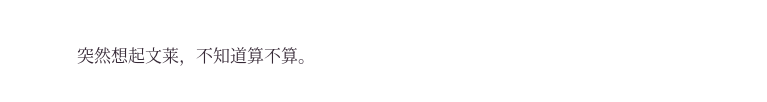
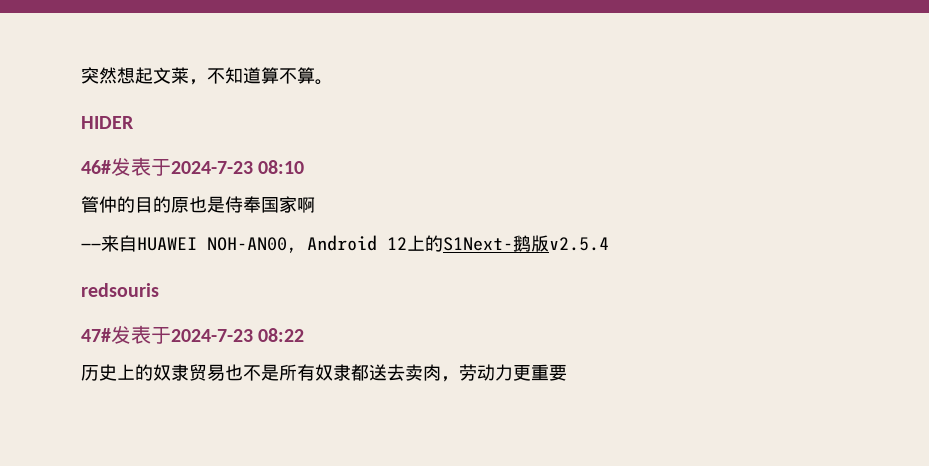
+ HIDER
+ 46#发表于2024-7-23 08:10
+ 管仲的目的原也是侍奉国家啊
+ ——来自HUAWEI NOH-AN00, Android 12上的S1Next-鹅版v2.5.4
+ redsouris
+ 47#发表于2024-7-23 08:22
+ 历史上的奴隶贸易也不是所有奴隶都送去卖肉，劳动力更重要

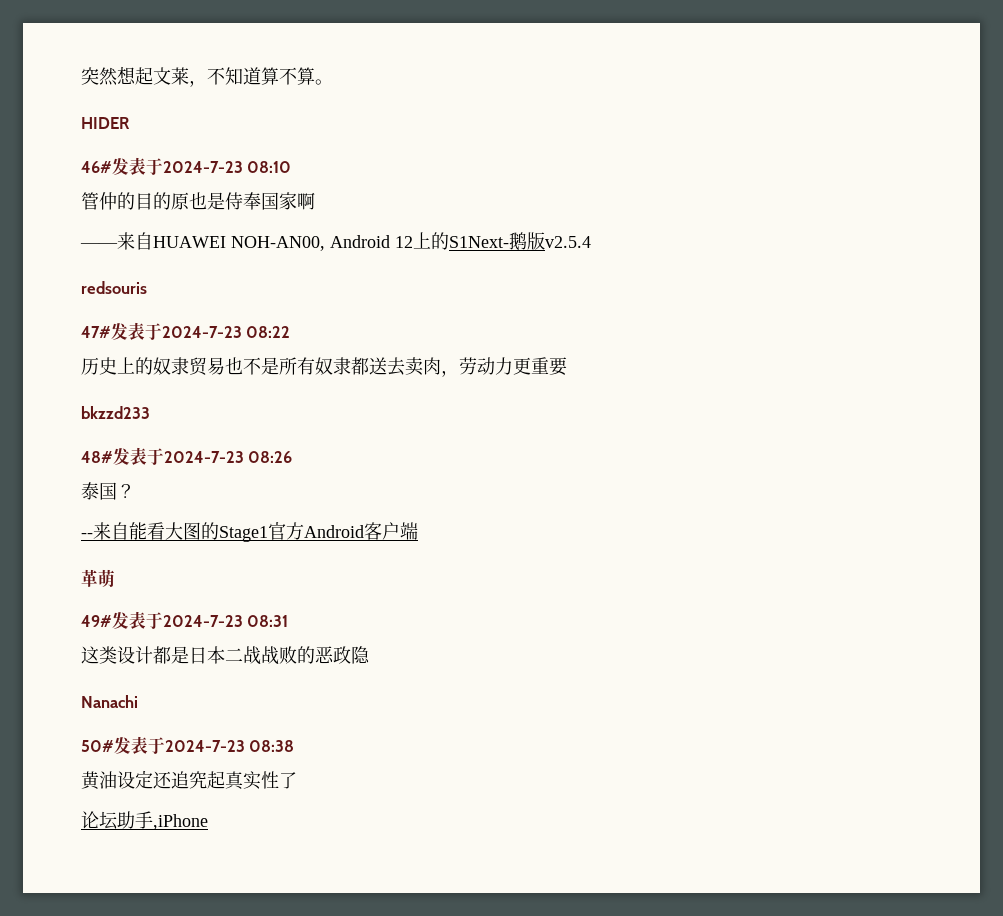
+ bkzzd233
+ 48#发表于2024-7-23 08:26
+ 泰国？
+ --来自能看大图的Stage1官方Android客户端
+ 革萌
+ 49#发表于2024-7-23 08:31
+ 这类设计都是日本二战战败的恶政隐
+ Nanachi
+ 50#发表于2024-7-23 08:38
+ 黄油设定还追究起真实性了
+ 论坛助手,iPhone

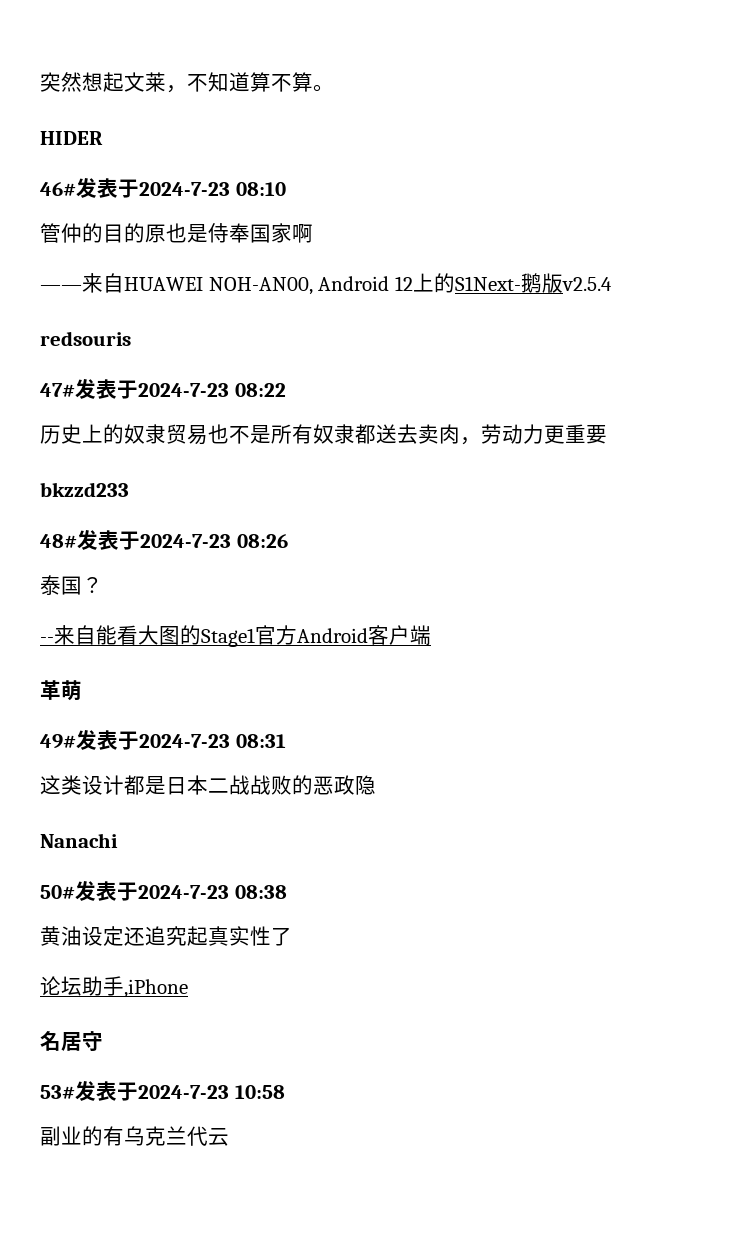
+ 名居守
+ 53#发表于2024-7-23 10:58
+ 副业的有乌克兰代云

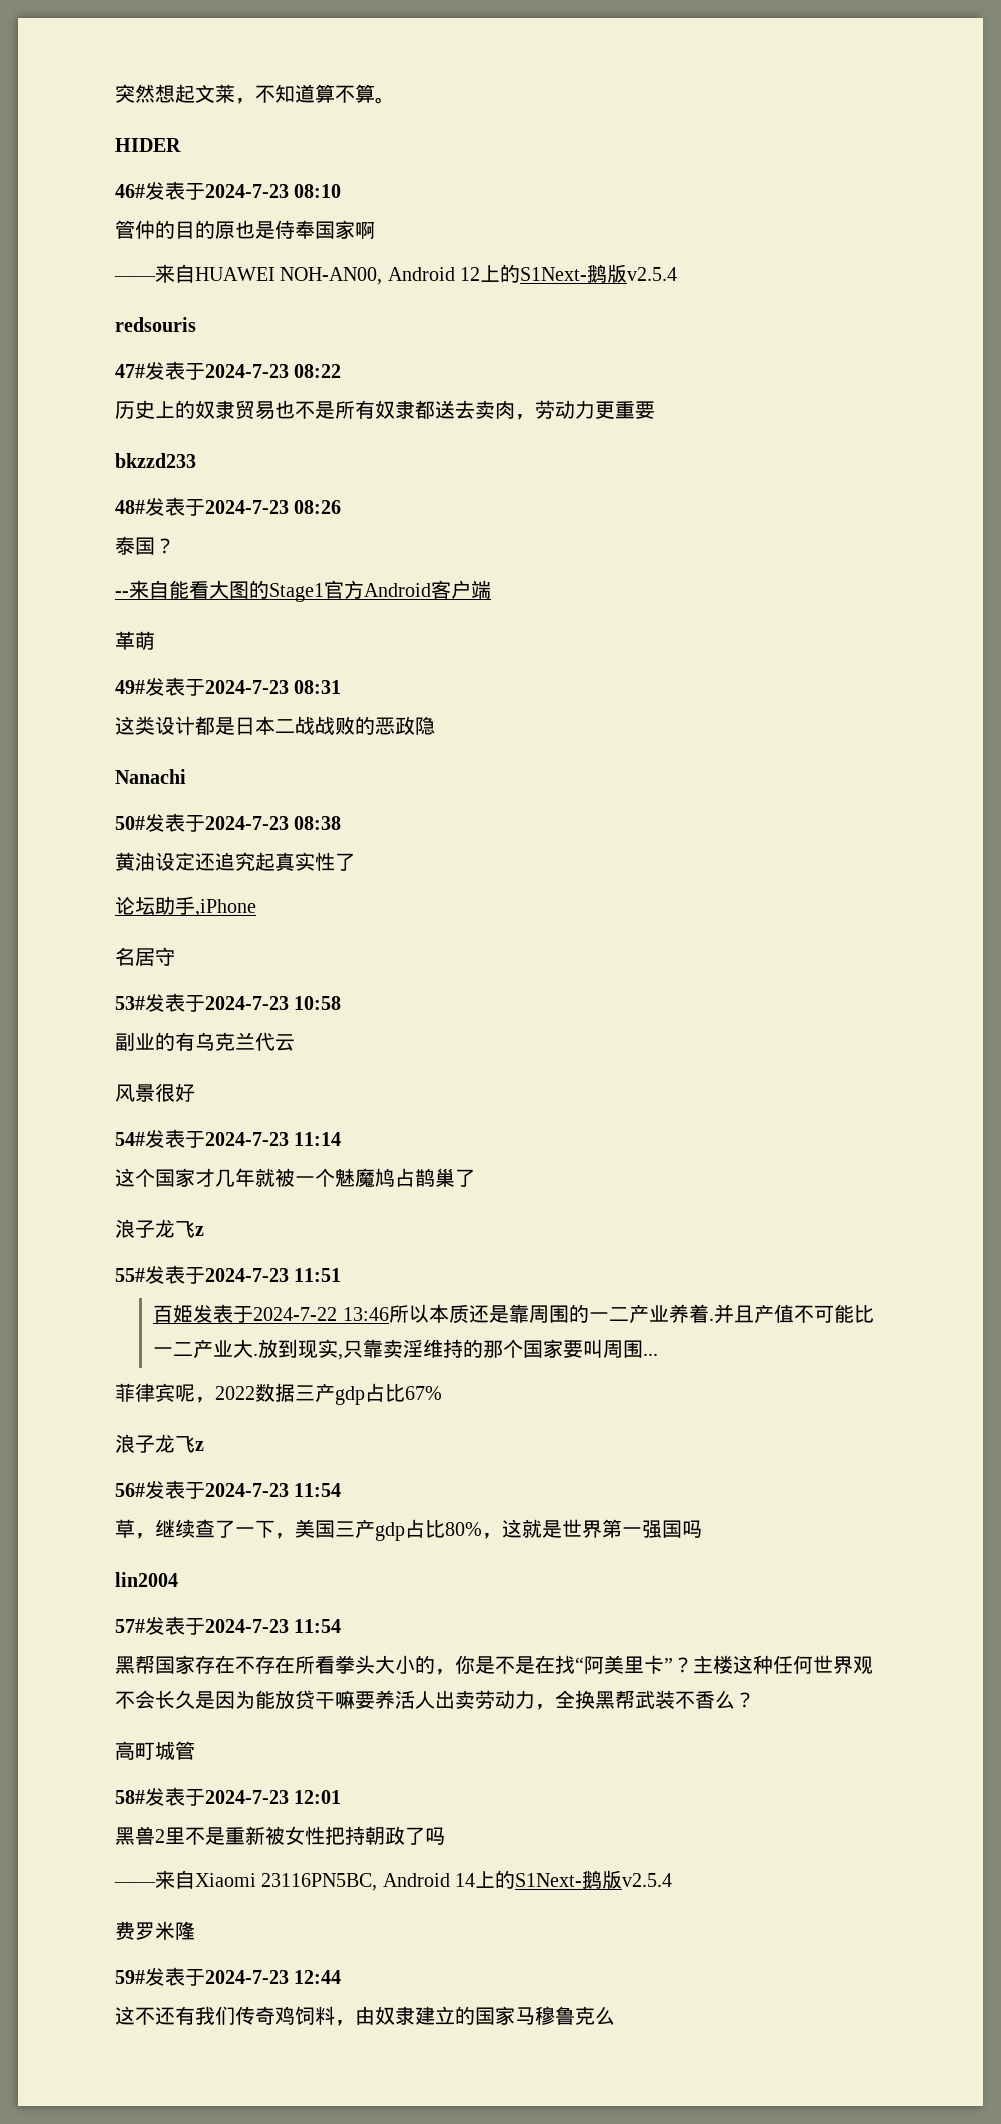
+ 风景很好
+ 54#发表于2024-7-23 11:14
+ 这个国家才几年就被一个魅魔鸠占鹊巢了
+ 浪子龙飞z
+ 55#发表于2024-7-23 11:51
+ 百姫发表于2024-7-22 13:46所以本质还是靠周围的一二产业养着.并且产值不可能比一二产业大.放到现实,只靠卖淫维持的那个国家要叫周围...
+ 菲律宾呢，2022数据三产gdp占比67%
+ 浪子龙飞z
+ 56#发表于2024-7-23 11:54
+ 草，继续查了一下，美国三产gdp占比80%，这就是世界第一强国吗
+ lin2004
+ 57#发表于2024-7-23 11:54
+ 黑帮国家存在不存在所看拳头大小的，你是不是在找“阿美里卡”？主楼这种任何世界观不会长久是因为能放贷干嘛要养活人出卖劳动力，全换黑帮武装不香么？
+ 高町城管
+ 58#发表于2024-7-23 12:01
+ 黑兽2里不是重新被女性把持朝政了吗
+ ——来自Xiaomi 23116PN5BC, Android 14上的S1Next-鹅版v2.5.4
+ 费罗米隆
+ 59#发表于2024-7-23 12:44
+ 这不还有我们传奇鸡饲料，由奴隶建立的国家马穆鲁克么

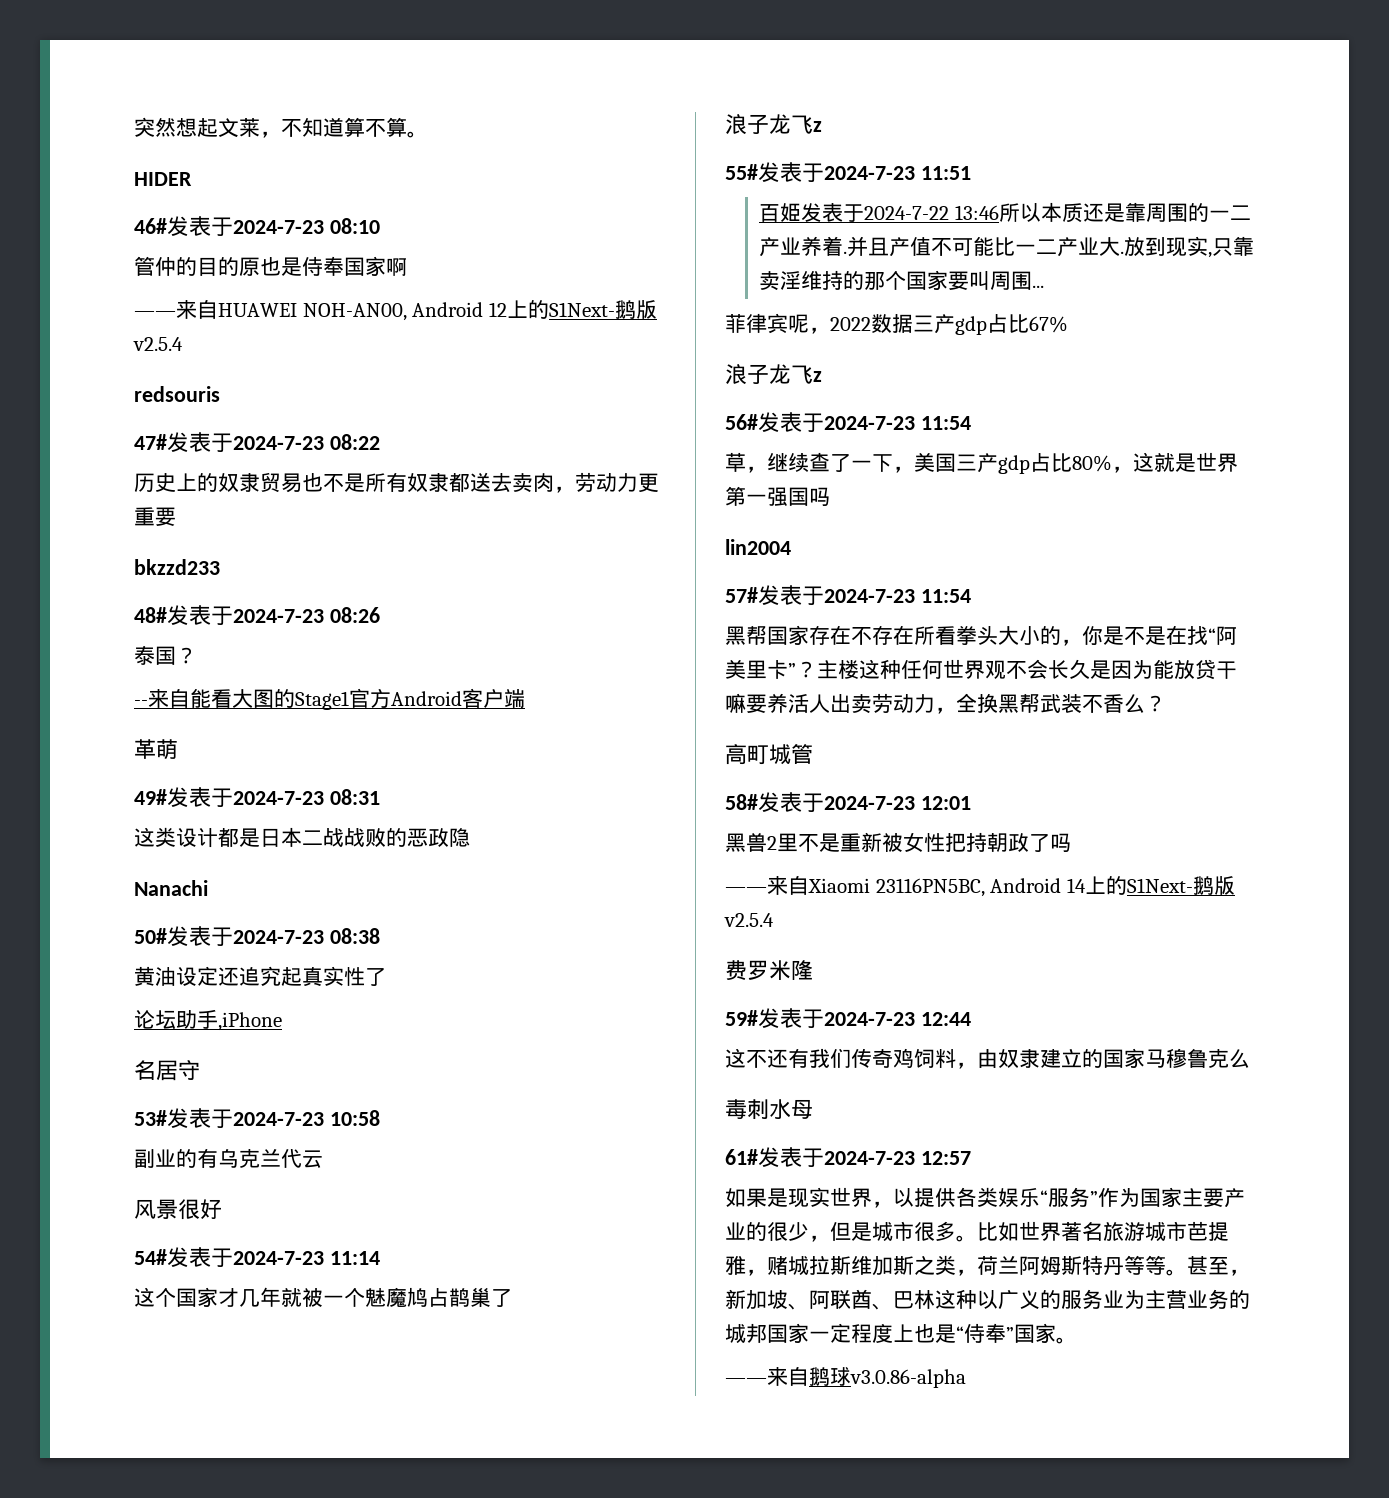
+ 毒刺水母
+ 61#发表于2024-7-23 12:57
+ 如果是现实世界，以提供各类娱乐“服务”作为国家主要产业的很少，但是城市很多。比如世界著名旅游城市芭提雅，赌城拉斯维加斯之类，荷兰阿姆斯特丹等等。甚至，新加坡、阿联酋、巴林这种以广义的服务业为主营业务的城邦国家一定程度上也是“侍奉”国家。
+ ——来自鹅球v3.0.86-alpha

